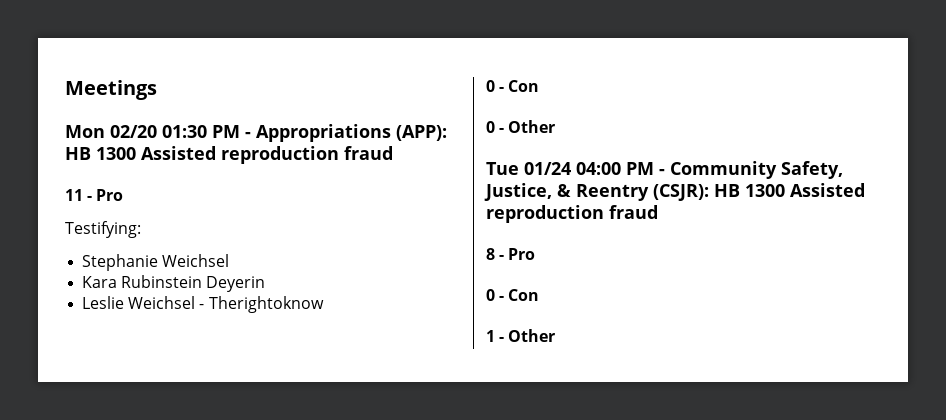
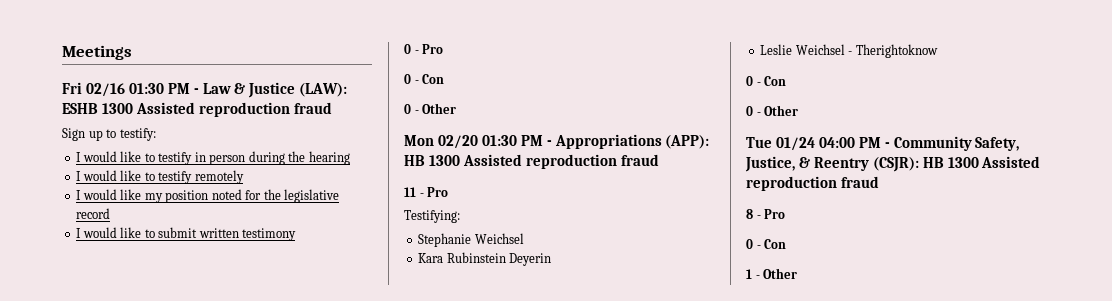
+ Fri 02/16 01:30 PM - Law & Justice (LAW): ESHB 1300 Assisted reproduction fraud
+ Sign up to testify:
+ I would like to testify in person during the hearing
+ I would like to testify remotely
+ I would like my position noted for the legislative record
+ I would like to submit written testimony
+ 0 - Pro
+ 0 - Con
+ 0 - Other

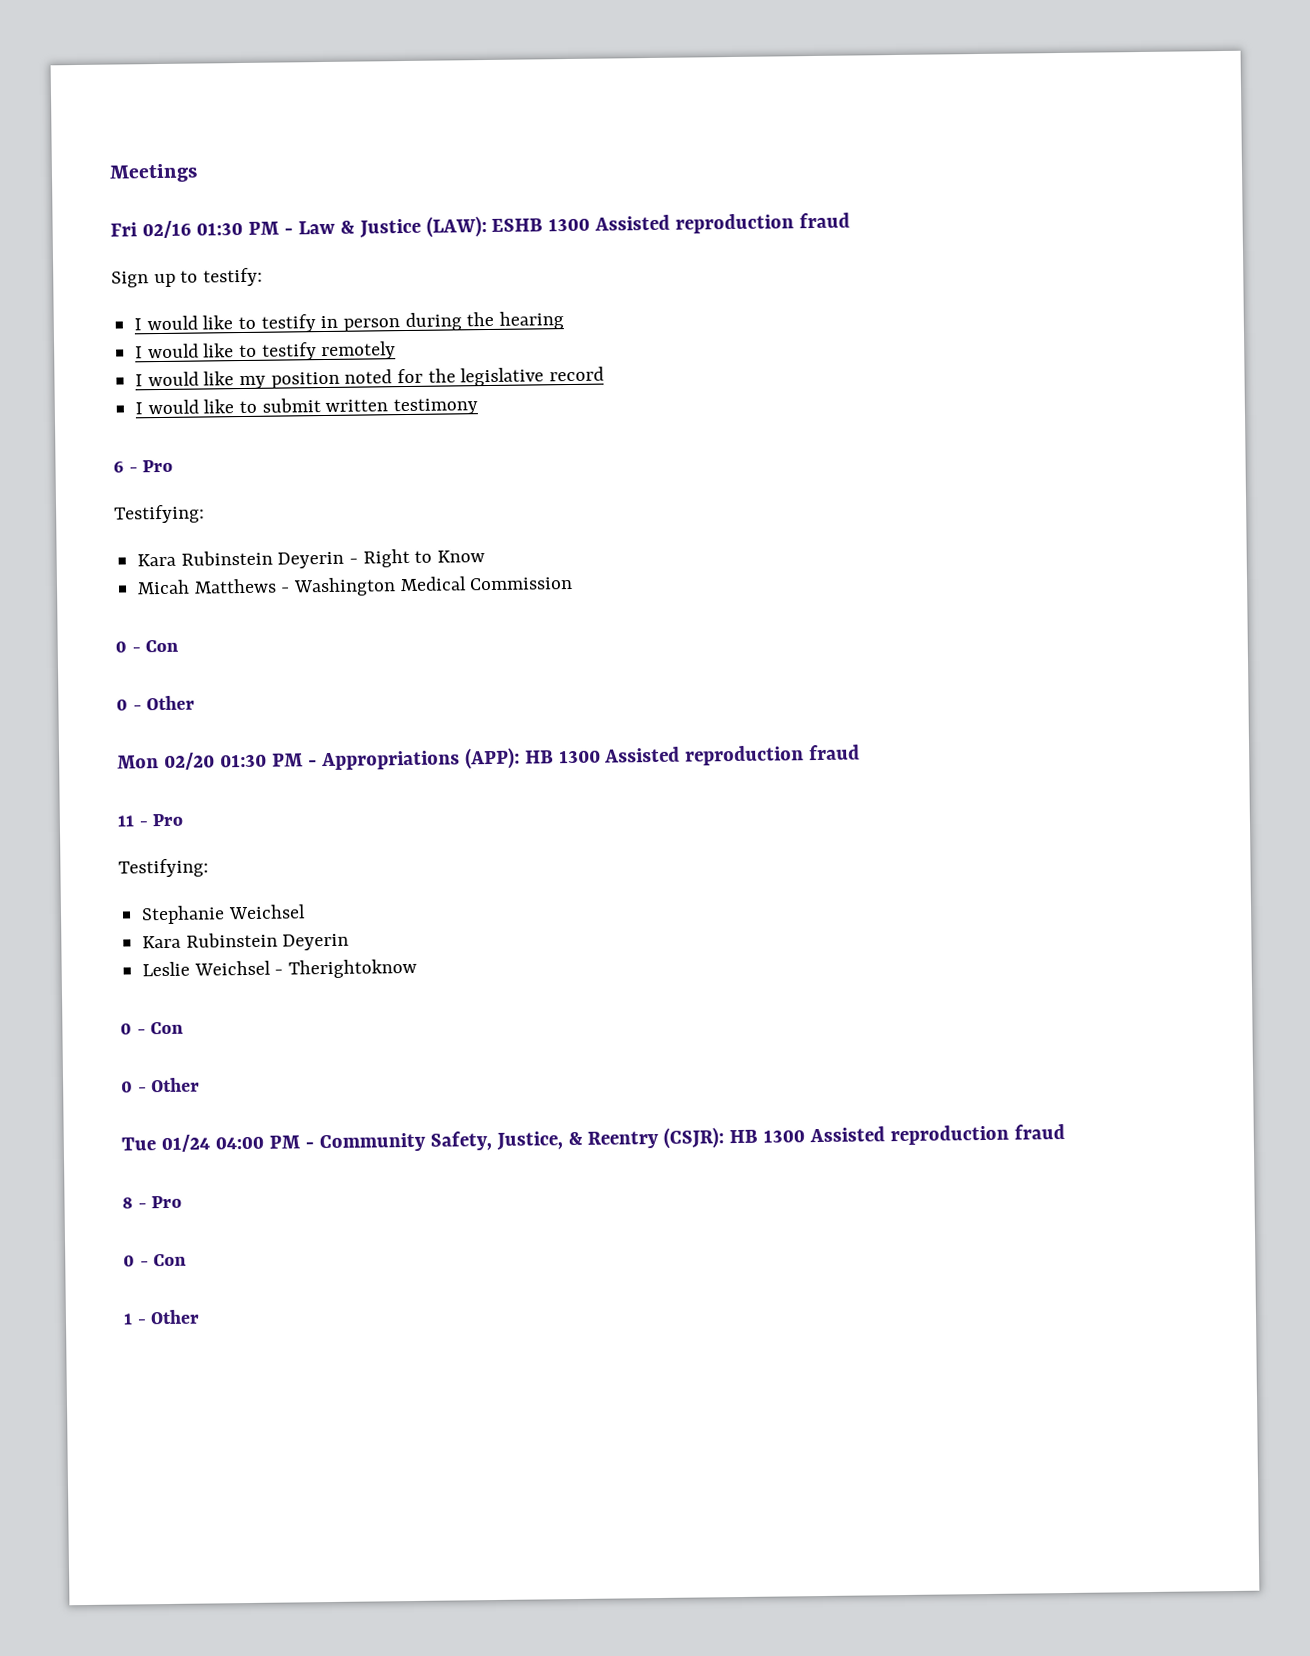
- 0 - Pro
+ 6 - Pro
+ Testifying:
+ Kara Rubinstein Deyerin - Right to Know
+ Micah Matthews - Washington Medical Commission

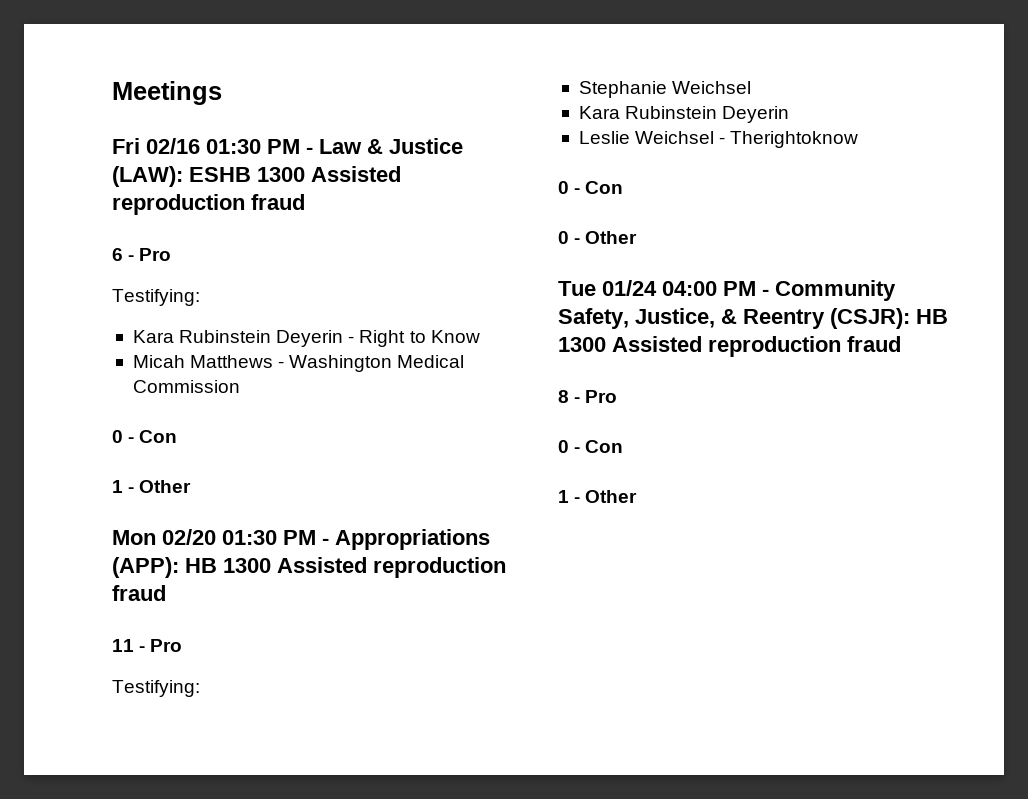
- Sign up to testify:
- I would like to testify in person during the hearing
- I would like to testify remotely
- I would like my position noted for the legislative record
- I would like to submit written testimony
  Micah Matthews - Washington Medical Commission
  0 - Con
- 0 - Other
+ 1 - Other

